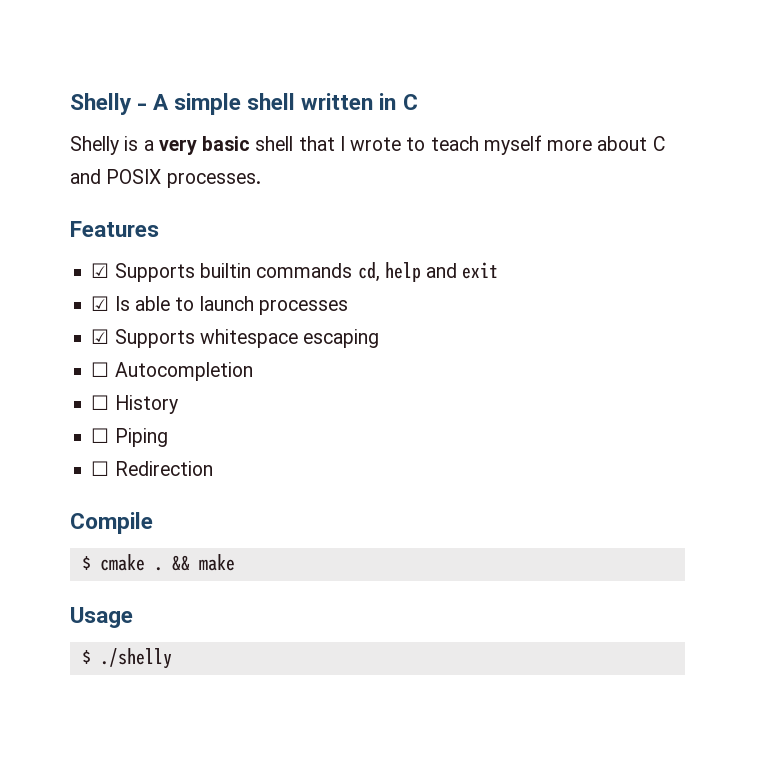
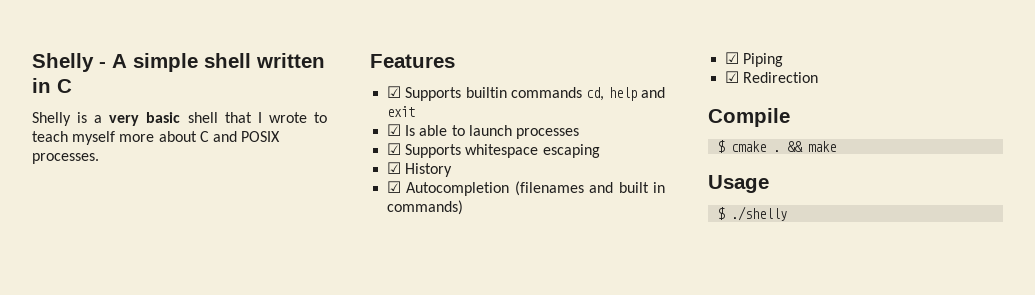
- ☐ Autocompletion
- ☐ History
- ☐ Piping
+ ☑ History
+ ☑ Autocompletion (filenames and built in commands)
+ ☑ Piping
- ☐ Redirection
+ ☑ Redirection

